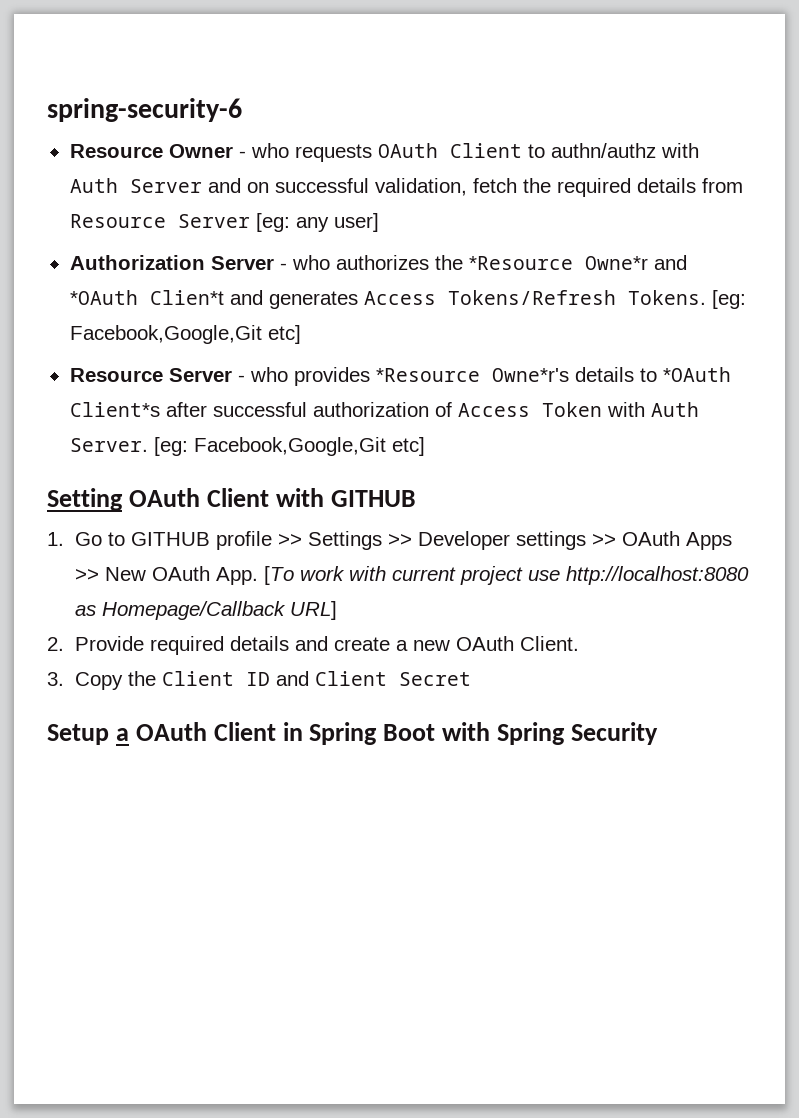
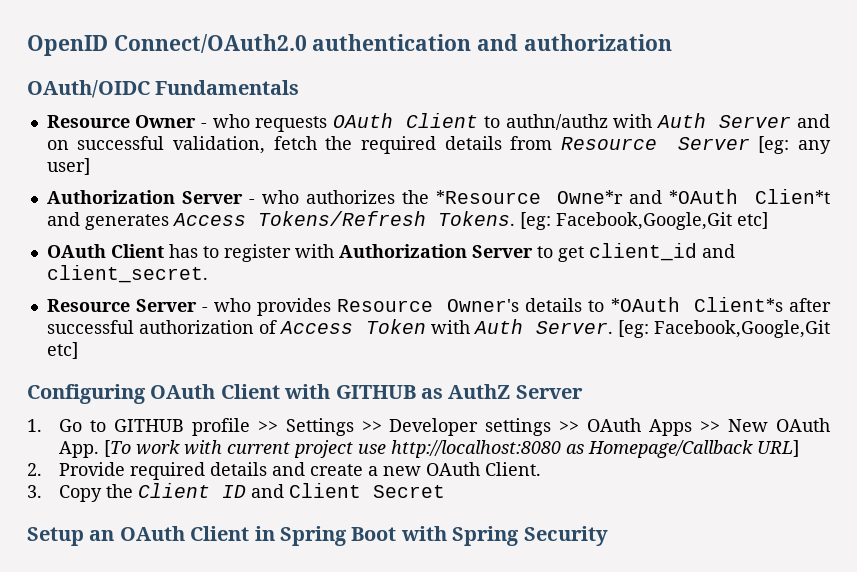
- spring-security-6
+ OpenID Connect/OAuth2.0 authentication and authorization
+ OAuth/OIDC Fundamentals
+ OAuth Client has to register with Authorization Server to get client_id and client_secret.
- Resource Server - who provides *Resource Owne*r's details to *OAuth Client*s after successful authorization of Access Token with Auth Server.
+ Resource Server - who provides Resource Owner's details to *OAuth Client*s after successful authorization of Access Token with Auth Server.
- Setting OAuth Client with GITHUB
+ Configuring OAuth Client with GITHUB as AuthZ Server
- Setup a OAuth Client in Spring Boot with Spring Security
+ Setup an OAuth Client in Spring Boot with Spring Security

